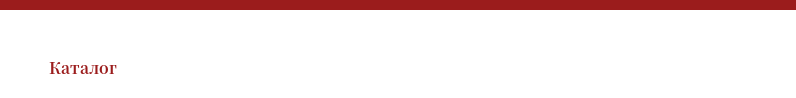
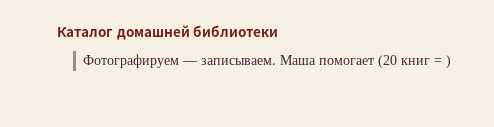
- Каталог
+ Каталог домашней библиотеки
+ Фотографируем — записываем. Маша помогает (20 книг = )

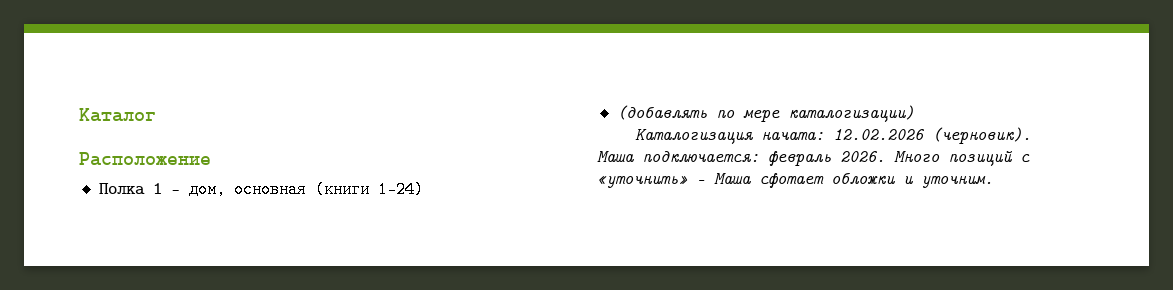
- Каталог домашней библиотеки
- Фотографируем — записываем. Маша помогает (20 книг = )
+ Каталог
+ Расположение
+ Полка 1 — дом, основная (книги 1-24)
+ (добавлять по мере каталогизации)
+ Каталогизация начата: 12.02.2026 (черновик). Маша подключается: февраль 2026. Много позиций с «уточнить» — Маша сфотает обложки и уточним.

